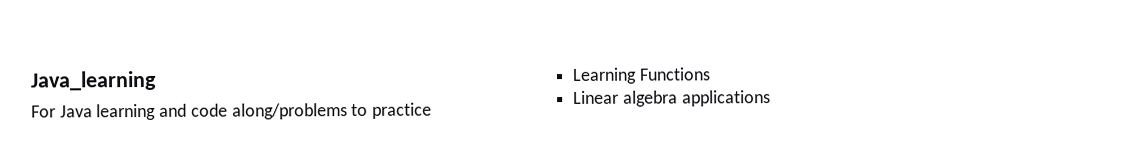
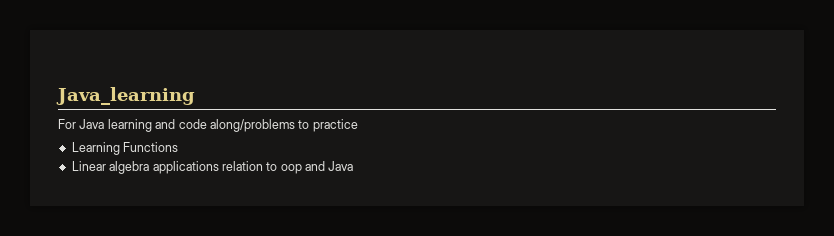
- Linear algebra applications
+ Linear algebra applications relation to oop and Java

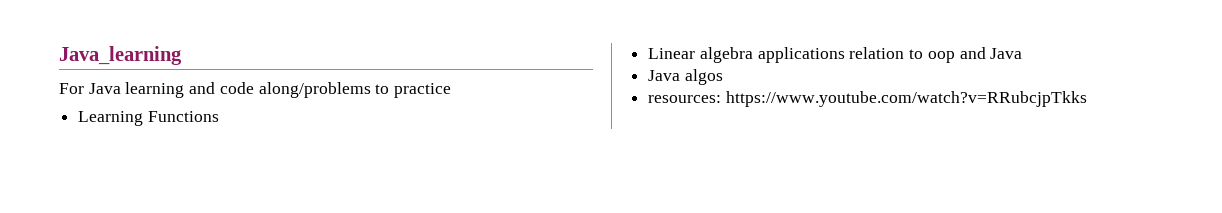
+ Java algos
+ resources: https://www.youtube.com/watch?v=RRubcjpTkks

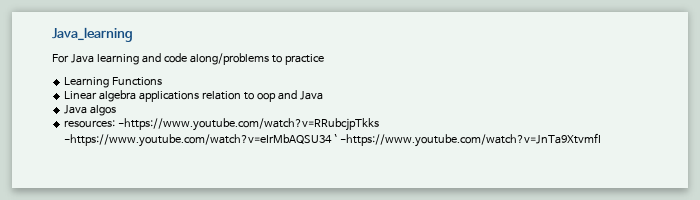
- resources: https://www.youtube.com/watch?v=RRubcjpTkks
+ resources: -https://www.youtube.com/watch?v=RRubcjpTkks -https://www.youtube.com/watch?v=eIrMbAQSU34 ` -https://www.youtube.com/watch?v=JnTa9XtvmfI

